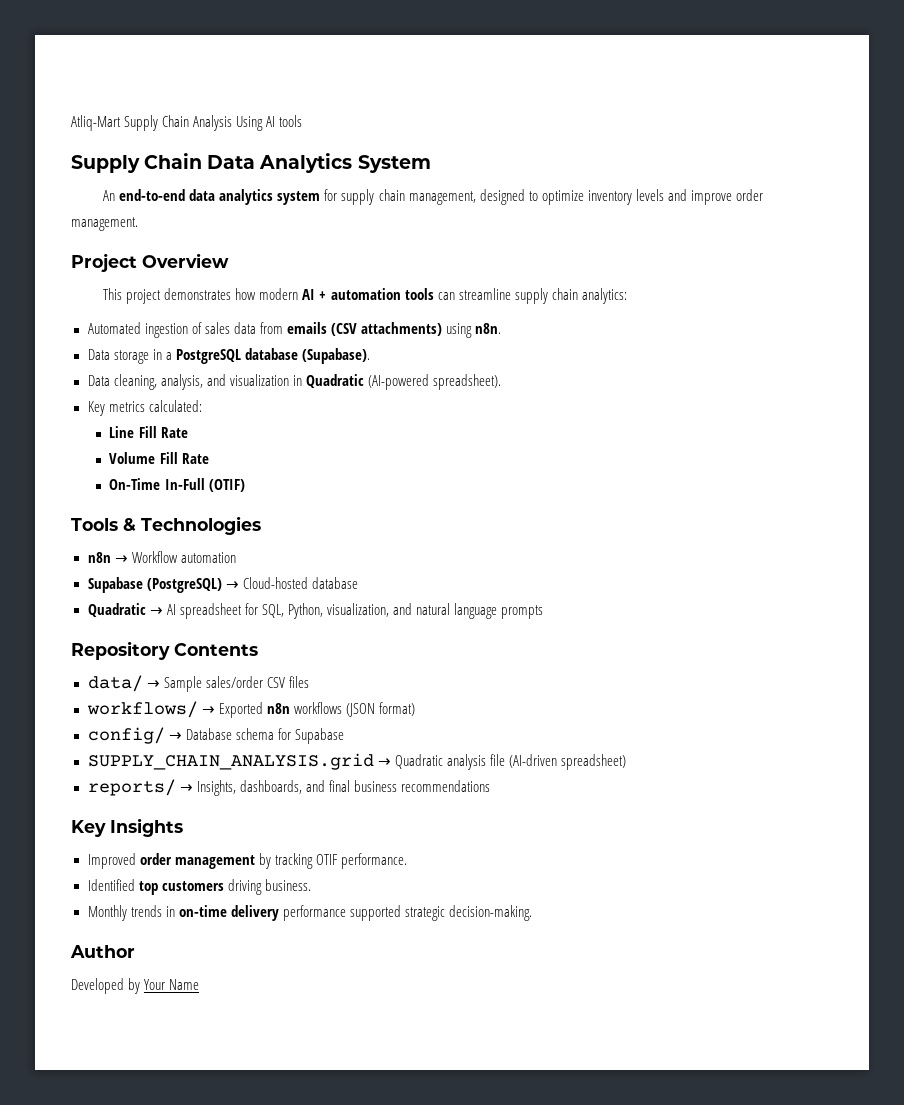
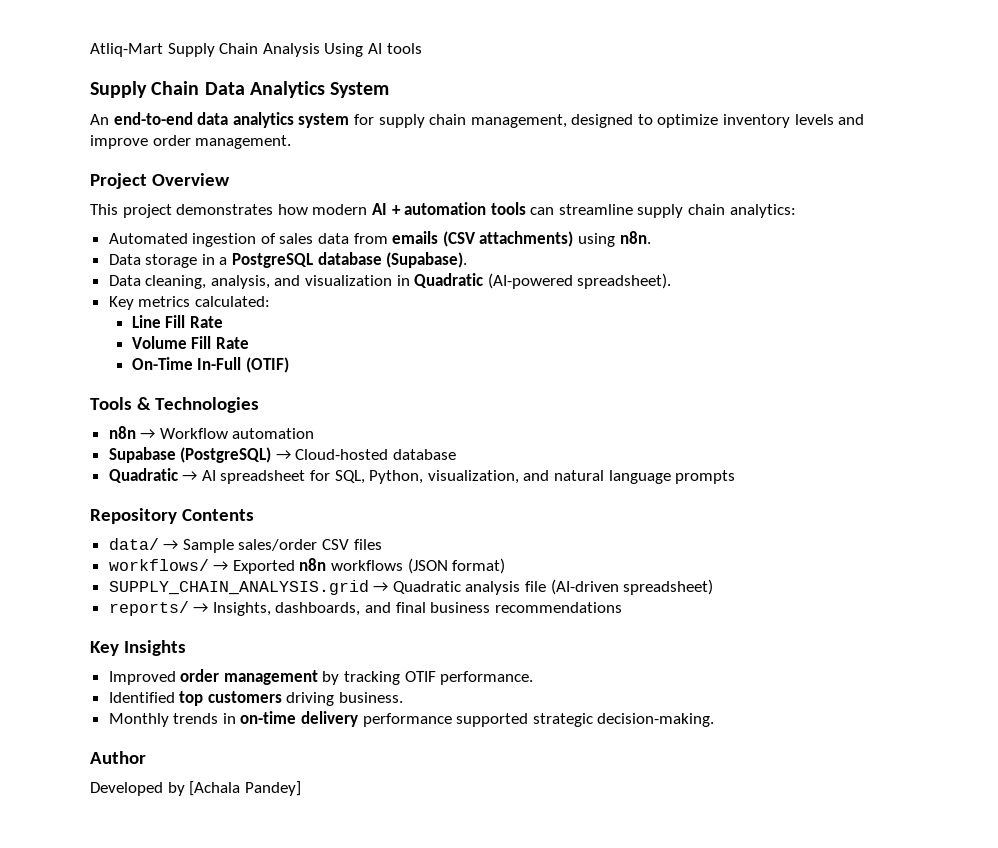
- config/ → Database schema for Supabase
- Developed by Your Name
+ Developed by [Achala Pandey]

